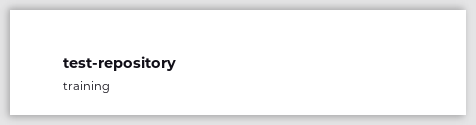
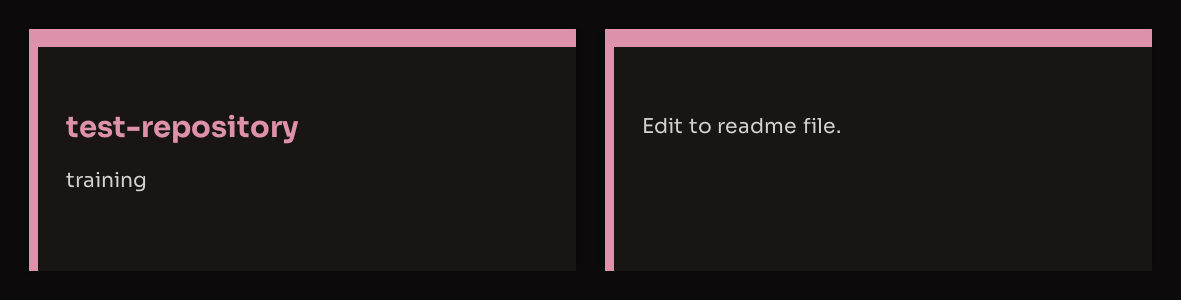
+ Edit to readme file.

